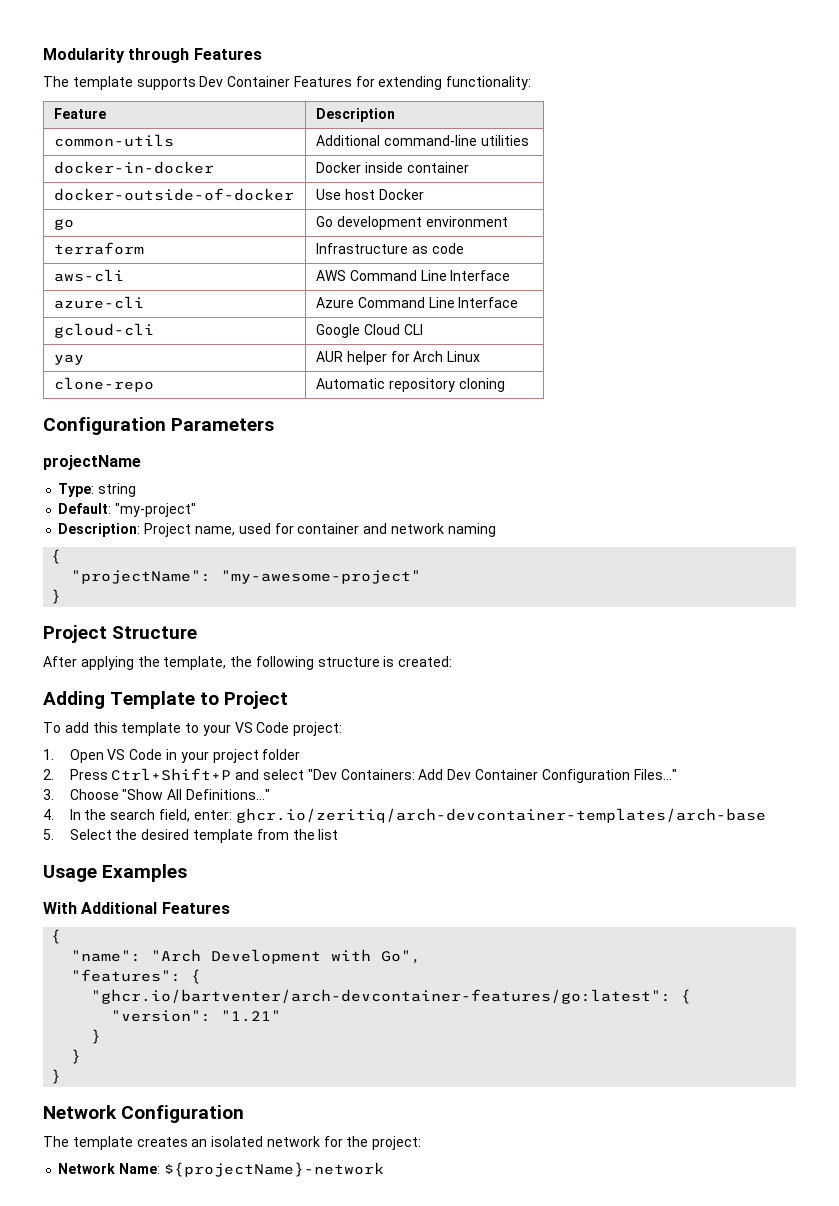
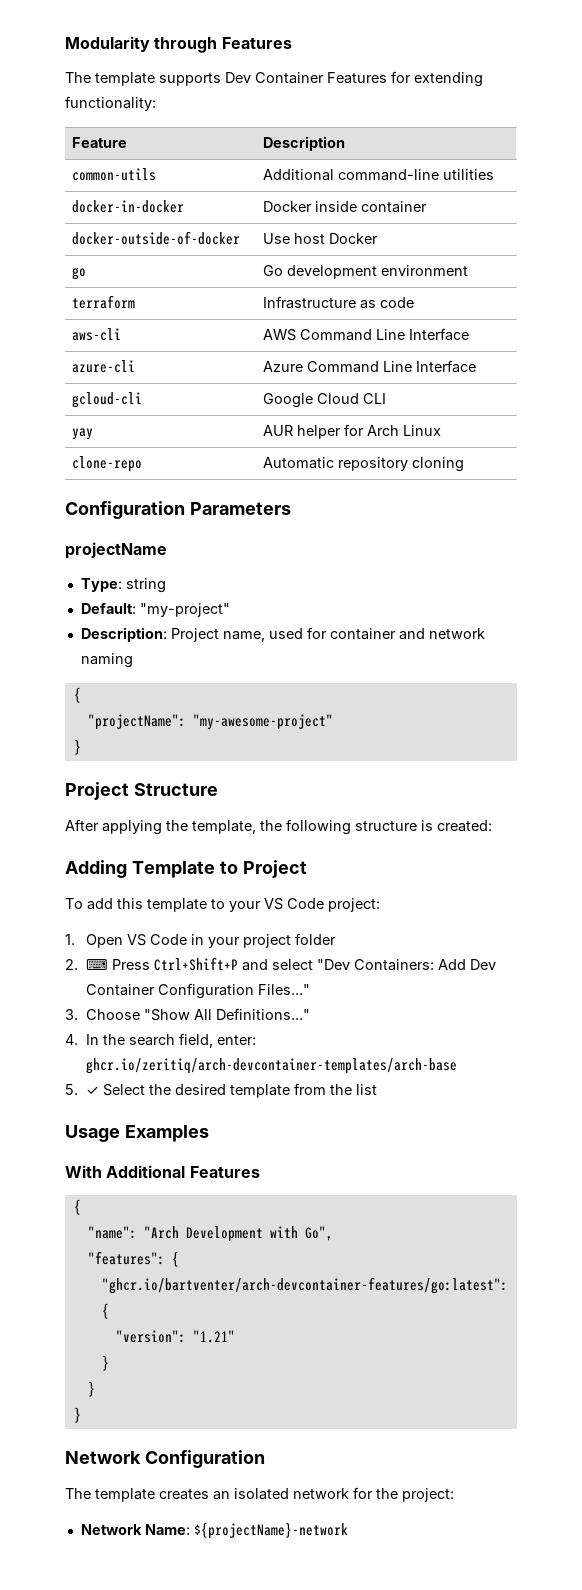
- 2. Press Ctrl+Shift+P and select "Dev Containers: Add Dev Container Configuration Files..."
+ 2. ⌨ Press Ctrl+Shift+P and select "Dev Containers: Add Dev Container Configuration Files..."
- 5. Select the desired template from the list
+ 5. ✓ Select the desired template from the list

